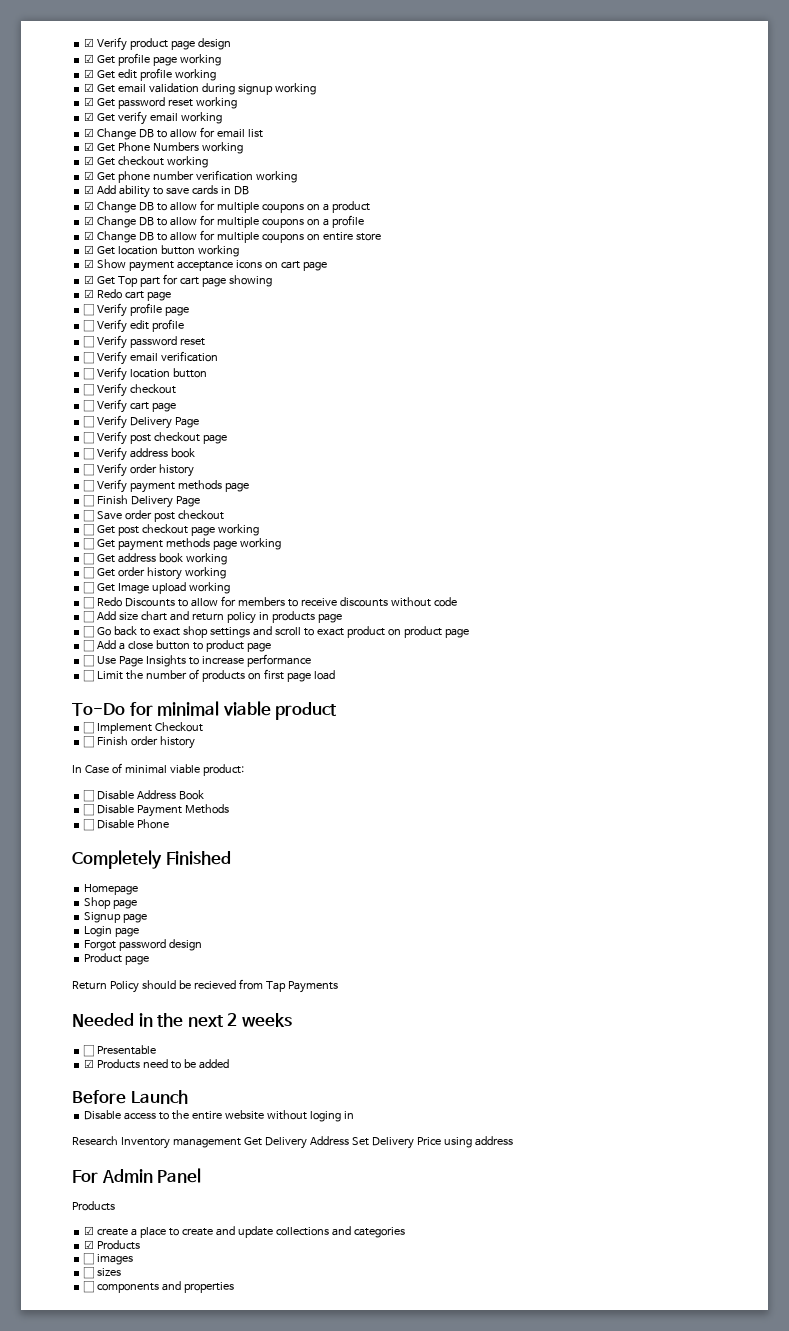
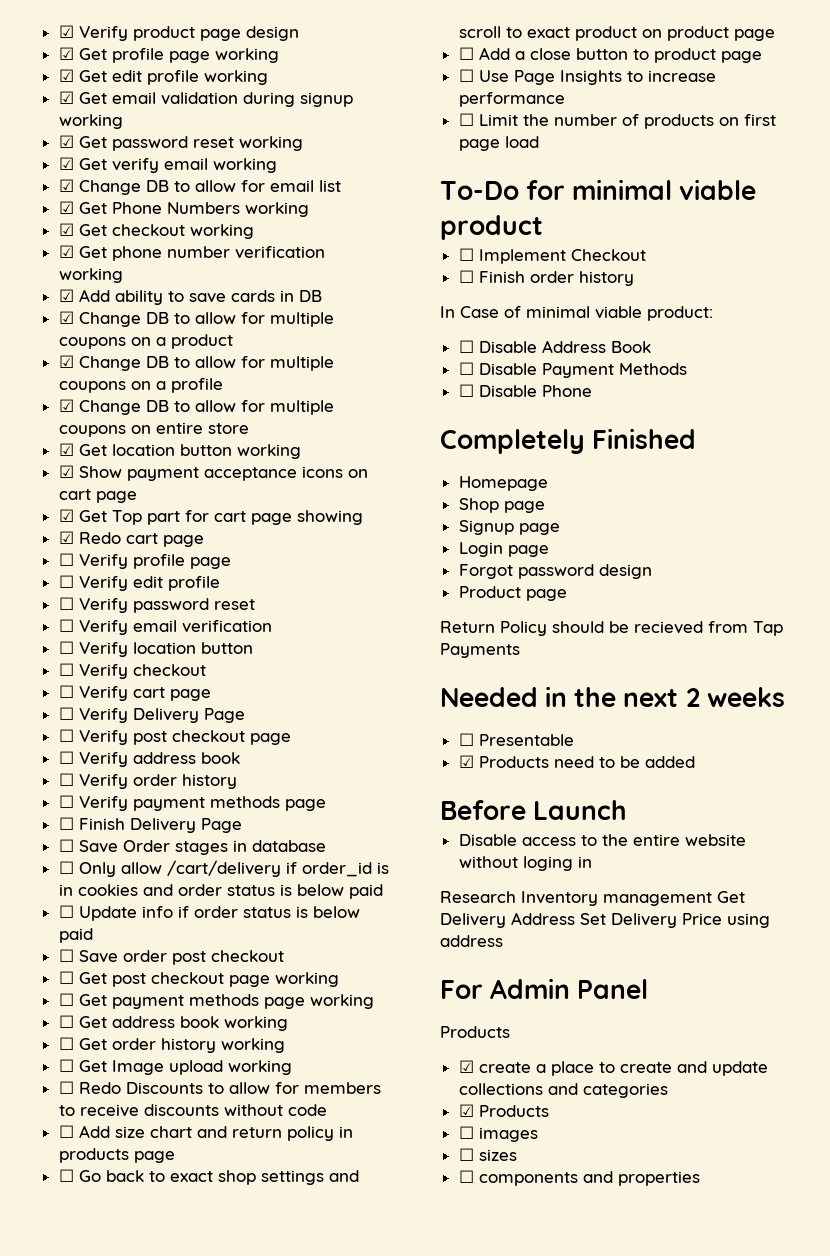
+ ☐ Save Order stages in database
+ ☐ Only allow /cart/delivery if order_id is in cookies and order status is below paid
+ ☐ Update info if order status is below paid

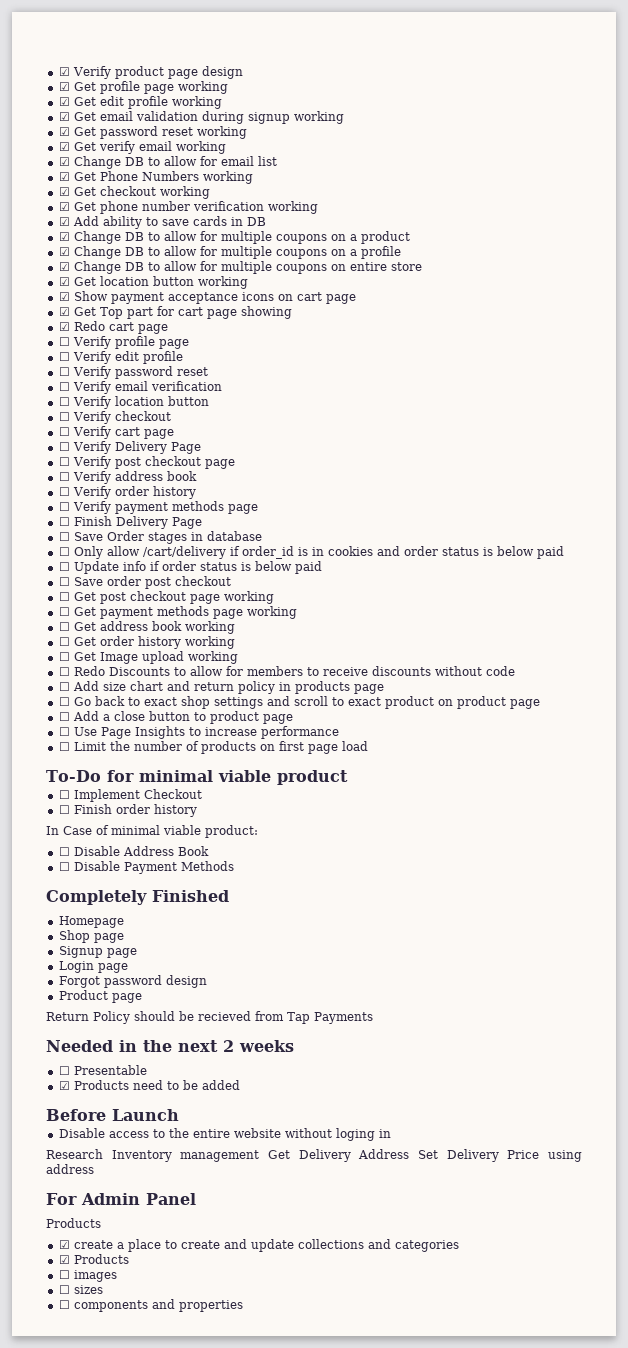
- ☐ Disable Phone

